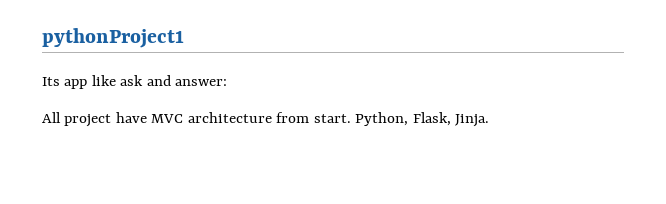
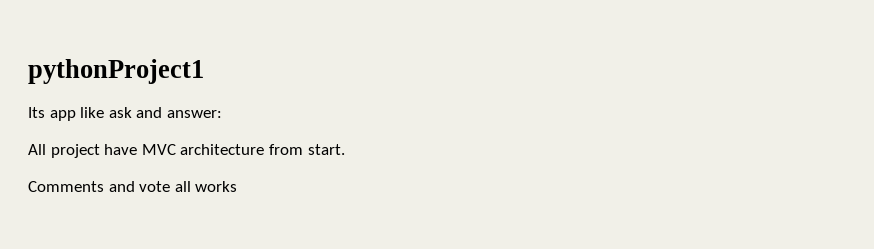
- All project have MVC architecture from start. Python, Flask, Jinja.
+ All project have MVC architecture from start.
+ Comments and vote all works

